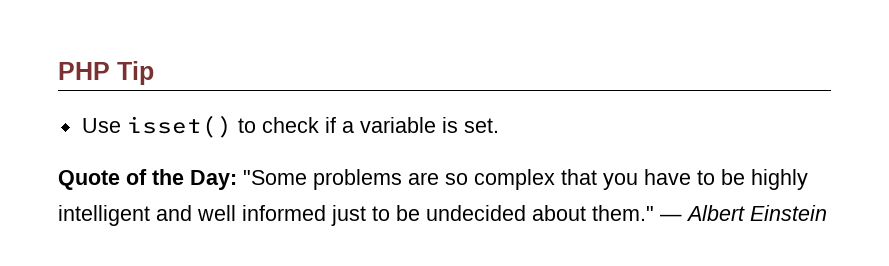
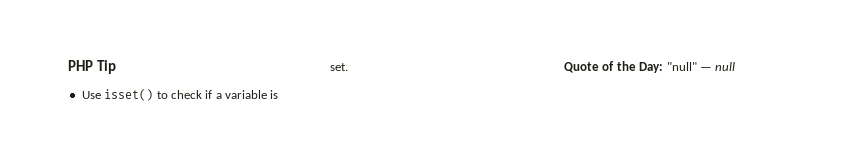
- Quote of the Day: "Some problems are so complex that you have to be highly intelligent and well informed just to be undecided about them." — Albert Einstein
+ Quote of the Day: "null" — null

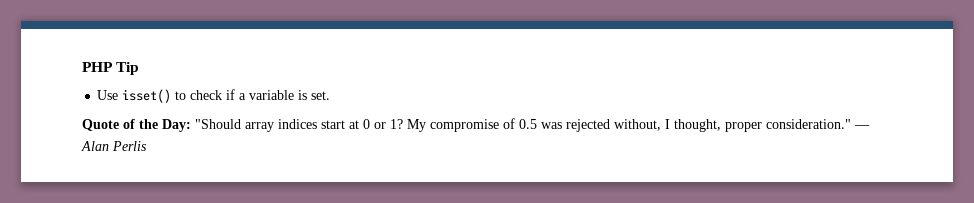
- Quote of the Day: "null" — null
+ Quote of the Day: "Should array indices start at 0 or 1? My compromise of 0.5 was rejected without, I thought, proper consideration." — Alan Perlis

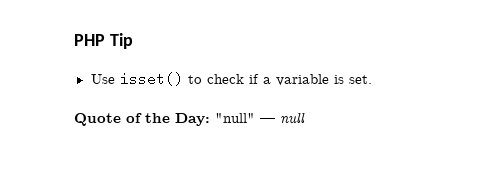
- Quote of the Day: "Should array indices start at 0 or 1? My compromise of 0.5 was rejected without, I thought, proper consideration." — Alan Perlis
+ Quote of the Day: "null" — null

